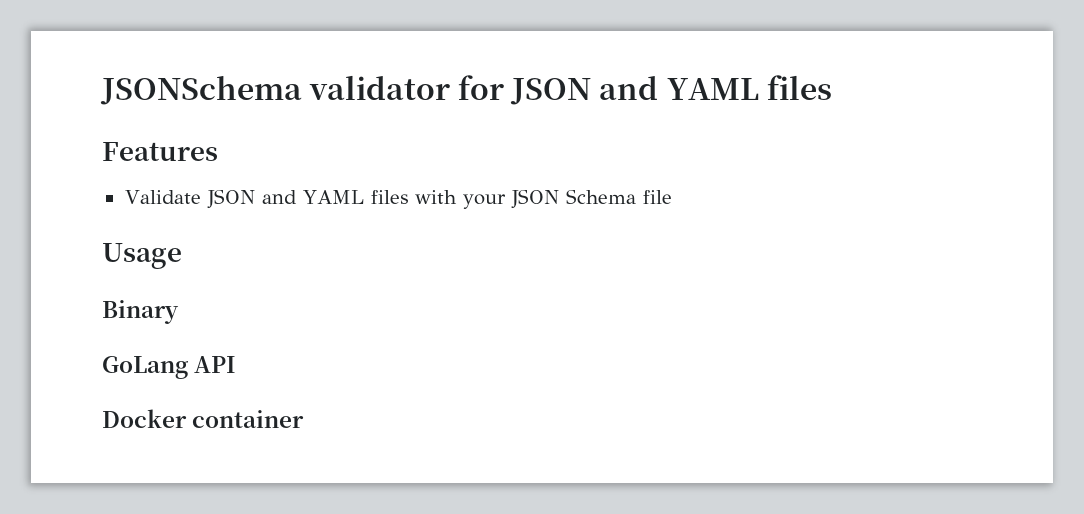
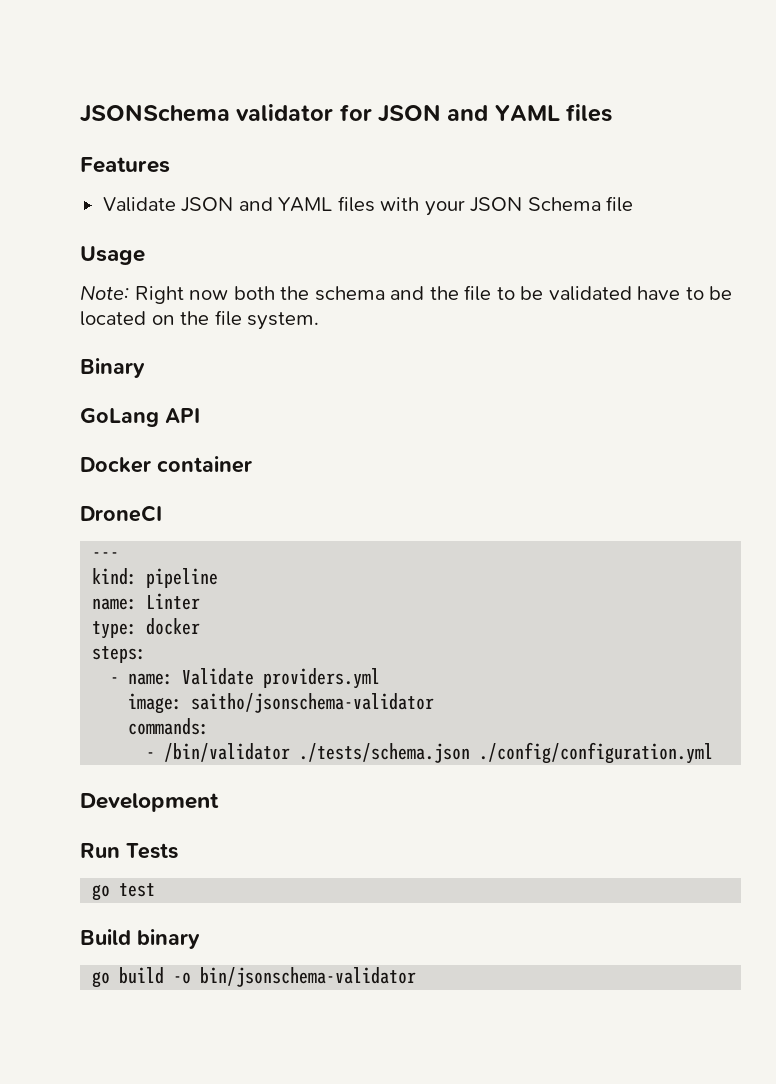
+ Note: Right now both the schema and the file to be validated have to be located on the file system.
+ DroneCI
+ ---
+ kind: pipeline
+ name: Linter
+ type: docker
+ steps:
+ - name: Validate providers.yml
+ image: saitho/jsonschema-validator
+ commands:
+ - /bin/validator ./tests/schema.json ./config/configuration.yml
+ Development
+ Run Tests
+ go test
+ Build binary
+ go build -o bin/jsonschema-validator

